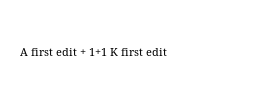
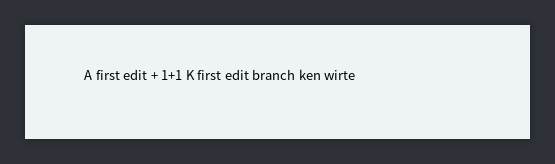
- A first edit + 1+1 K first edit
+ A first edit + 1+1 K first edit branch ken wirte

